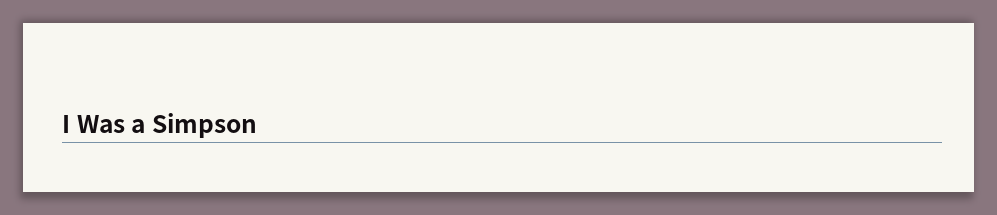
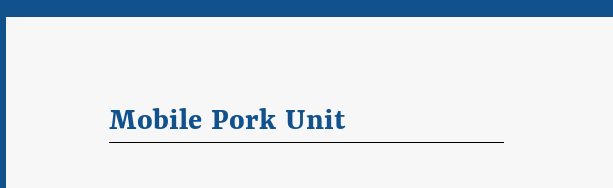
- I Was a Simpson
+ Mobile Pork Unit

